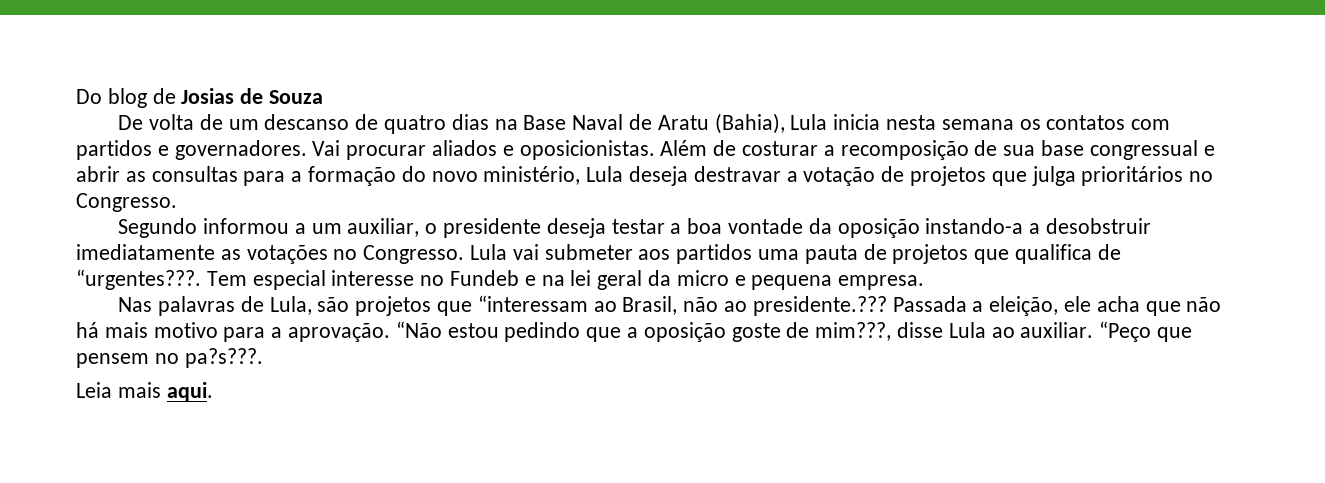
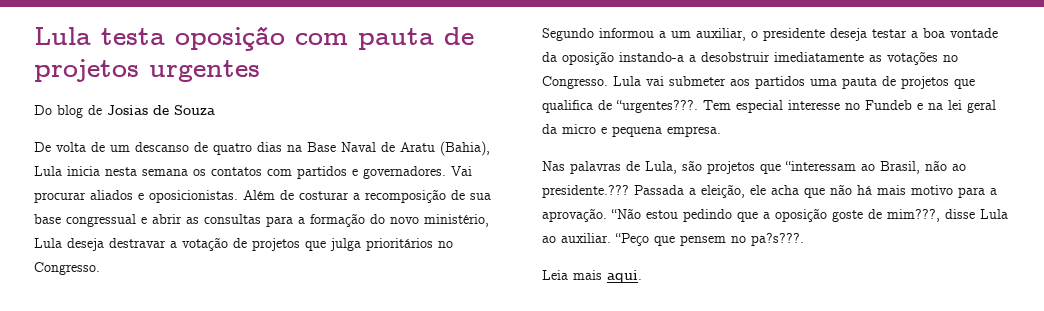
+ Lula testa oposição com pauta de projetos urgentes

